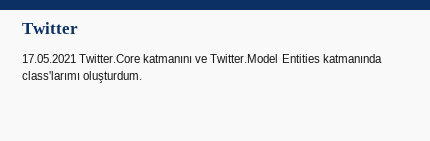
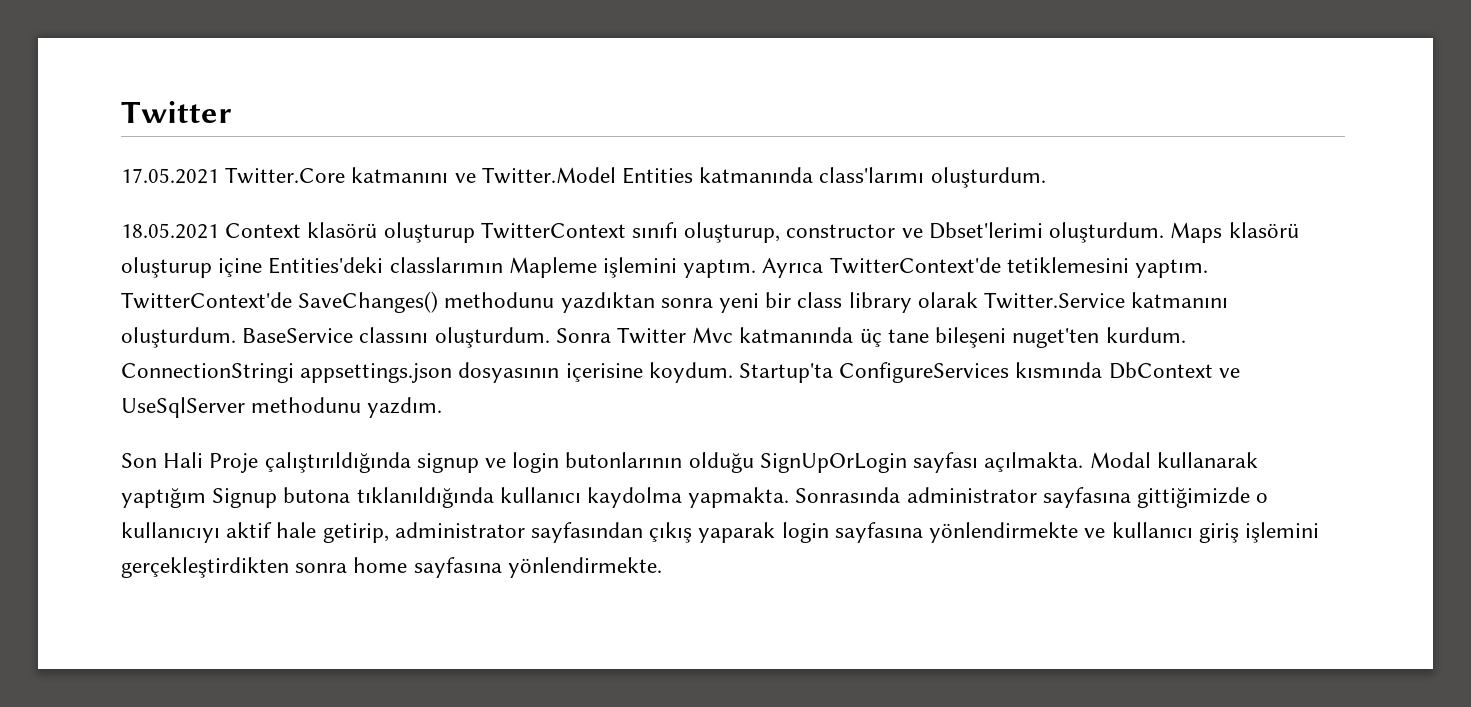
+ 18.05.2021 Context klasörü oluşturup TwitterContext sınıfı oluşturup, constructor ve Dbset'lerimi oluşturdum. Maps klasörü oluşturup içine Entities'deki classlarımın Mapleme işlemini yaptım. Ayrıca TwitterContext'de tetiklemesini yaptım. TwitterContext'de SaveChanges() methodunu yazdıktan sonra yeni bir class library olarak Twitter.Service katmanını oluşturdum. BaseService classını oluşturdum. Sonra Twitter Mvc katmanında üç tane bileşeni nuget'ten kurdum. ConnectionStringi appsettings.json dosyasının içerisine koydum. Startup'ta ConfigureServices kısmında DbContext ve UseSqlServer methodunu yazdım.
+ Son Hali Proje çalıştırıldığında signup ve login butonlarının olduğu SignUpOrLogin sayfası açılmakta. Modal kullanarak yaptığım Signup butona tıklanıldığında kullanıcı kaydolma yapmakta. Sonrasında administrator sayfasına gittiğimizde o kullanıcıyı aktif hale getirip, administrator sayfasından çıkış yaparak login sayfasına yönlendirmekte ve kullanıcı giriş işlemini gerçekleştirdikten sonra home sayfasına yönlendirmekte.

